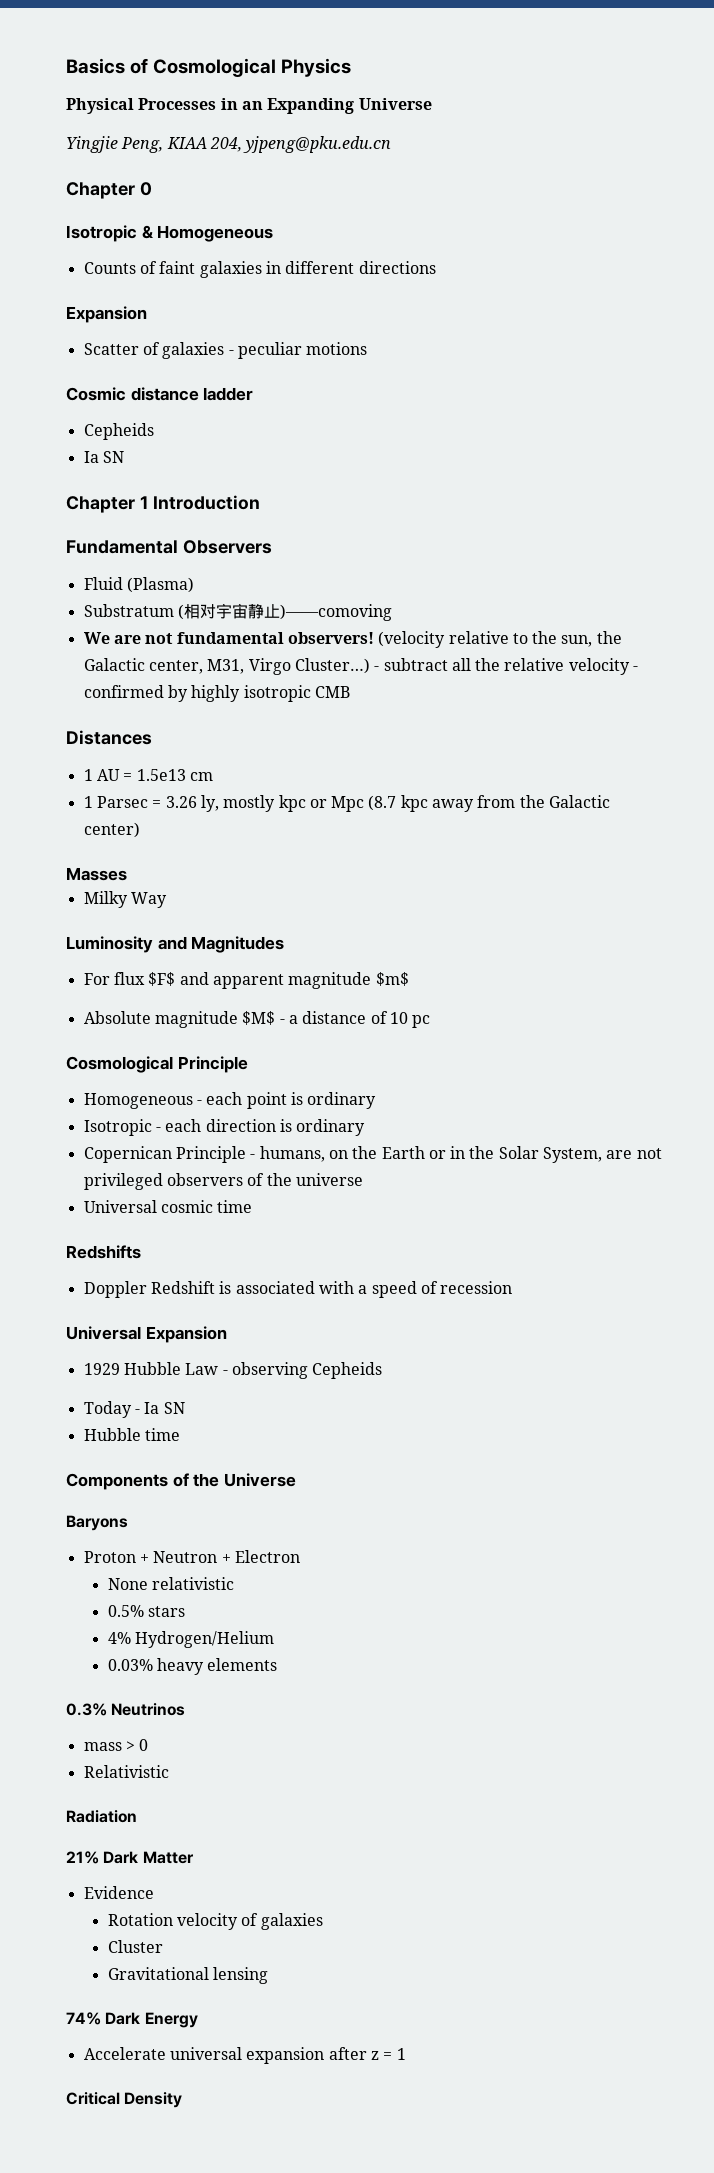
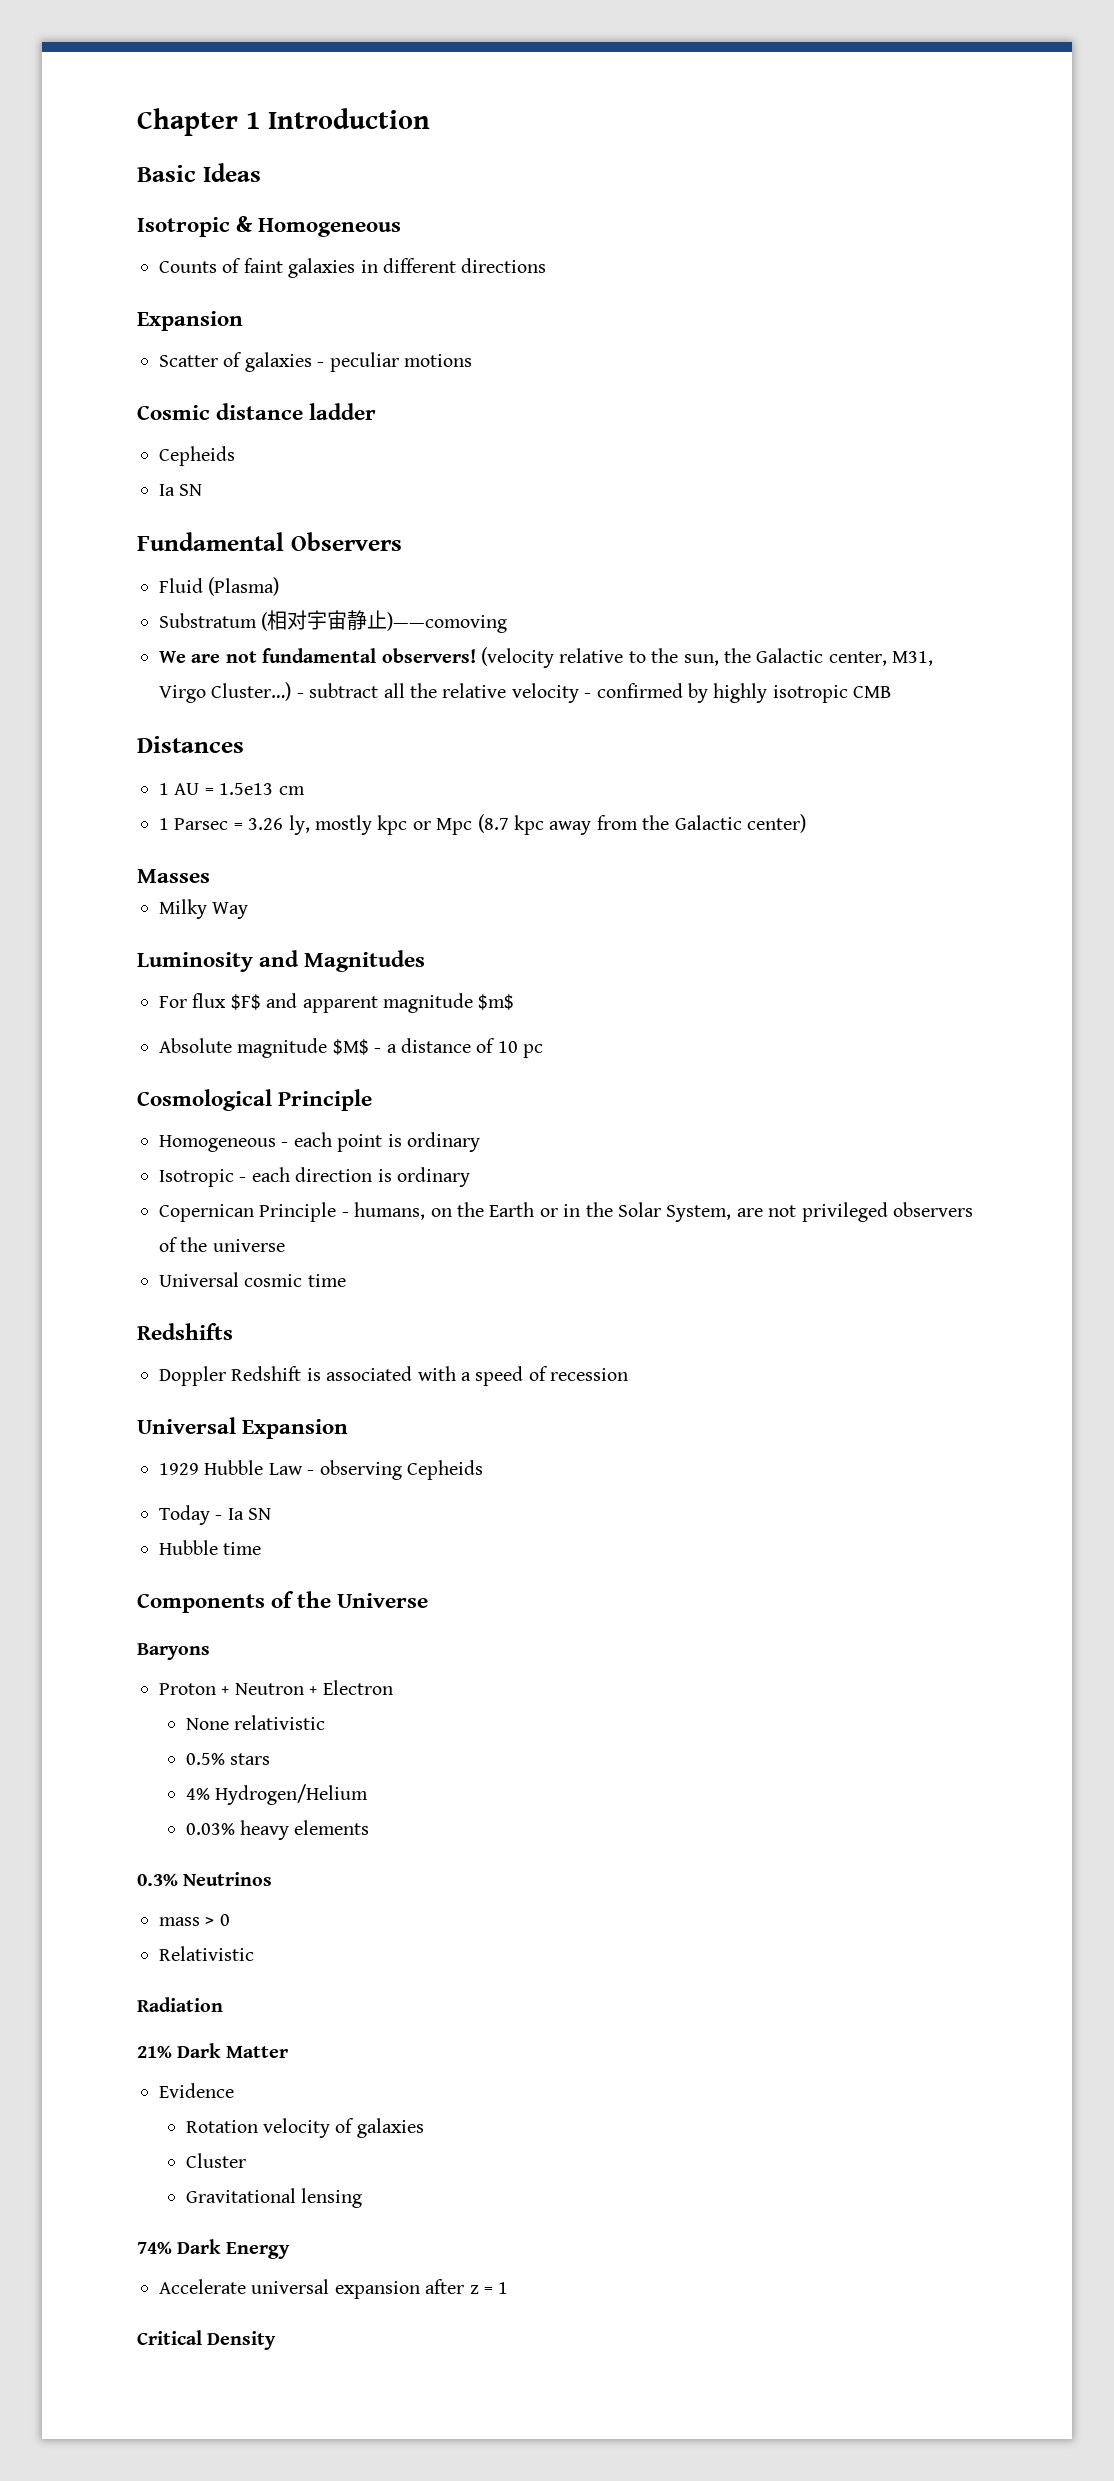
- Basics of Cosmological Physics
- Physical Processes in an Expanding Universe
- Yingjie Peng, KIAA 204, yjpeng@pku.edu.cn
- Chapter 0
+ Chapter 1 Introduction
+ Basic Ideas
- Chapter 1 Introduction

